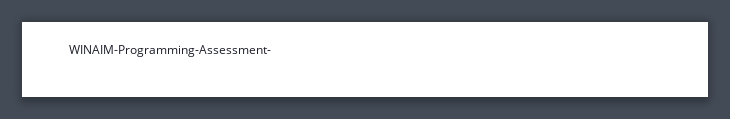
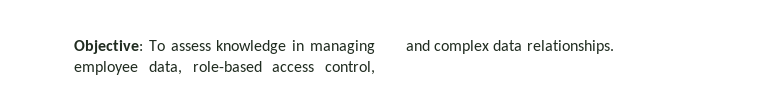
- WINAIM-Programming-Assessment-
+ Objective: To assess knowledge in managing employee data, role-based access control, and complex data relationships.

